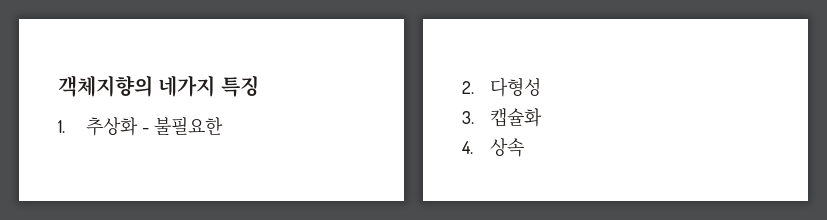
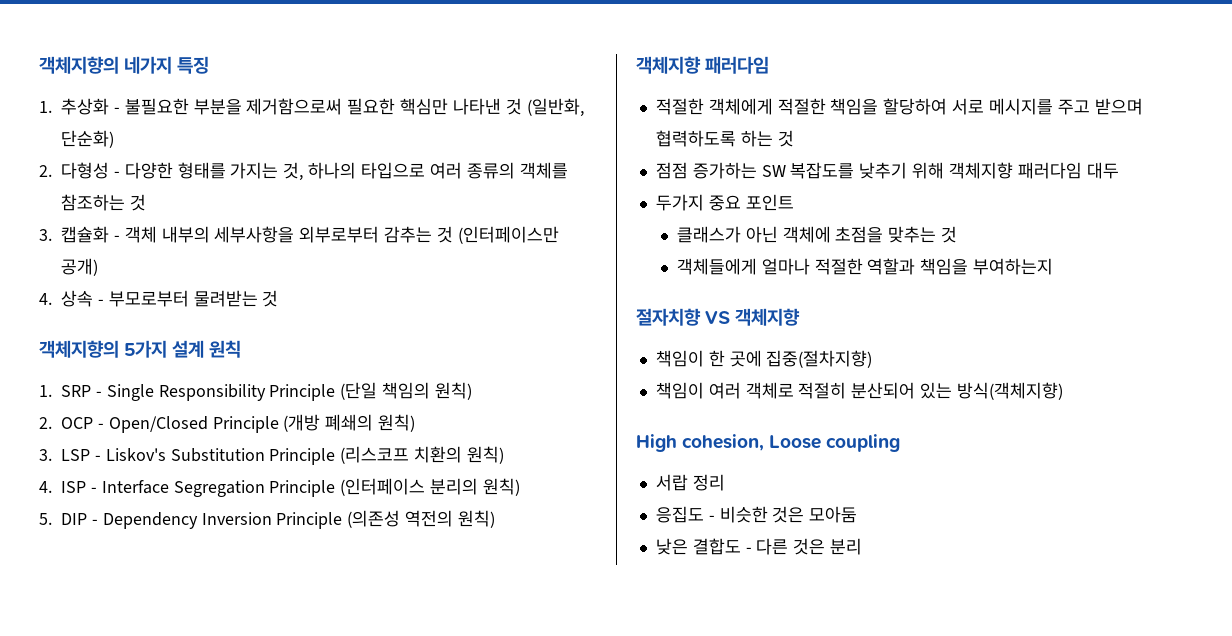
- 1. 추상화 - 불필요한
- 2. 다형성
- 3. 캡슐화
- 4. 상속
+ 1. 추상화 - 불필요한 부분을 제거함으로써 필요한 핵심만 나타낸 것 (일반화, 단순화)
+ 2. 다형성 - 다양한 형태를 가지는 것, 하나의 타입으로 여러 종류의 객체를 참조하는 것
+ 3. 캡슐화 - 객체 내부의 세부사항을 외부로부터 감추는 것 (인터페이스만 공개)
+ 4. 상속 - 부모로부터 물려받는 것
+ 객체지향의 5가지 설계 원칙
+ 1. SRP - Single Responsibility Principle (단일 책임의 원칙)
+ 2. OCP - Open/Closed Principle (개방 폐쇄의 원칙)
+ 3. LSP - Liskov's Substitution Principle (리스코프 치환의 원칙)
+ 4. ISP - Interface Segregation Principle (인터페이스 분리의 원칙)
+ 5. DIP - Dependency Inversion Principle (의존성 역전의 원칙)
+ 객체지향 패러다임
+ 적절한 객체에게 적절한 책임을 할당하여 서로 메시지를 주고 받으며 협력하도록 하는 것
+ 점점 증가하는 SW 복잡도를 낮추기 위해 객체지향 패러다임 대두
+ 두가지 중요 포인트
+ 클래스가 아닌 객체에 초점을 맞추는 것
+ 객체들에게 얼마나 적절한 역할과 책임을 부여하는지
+ 절자치향 VS 객체지향
+ 책임이 한 곳에 집중(절차지향)
+ 책임이 여러 객체로 적절히 분산되어 있는 방식(객체지향)
+ High cohesion, Loose coupling
+ 서랍 정리
+ 응집도 - 비슷한 것은 모아둠
+ 낮은 결합도 - 다른 것은 분리

